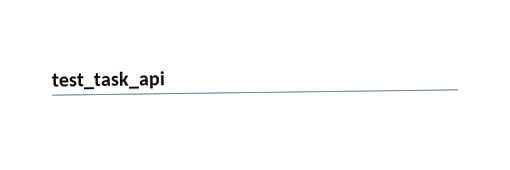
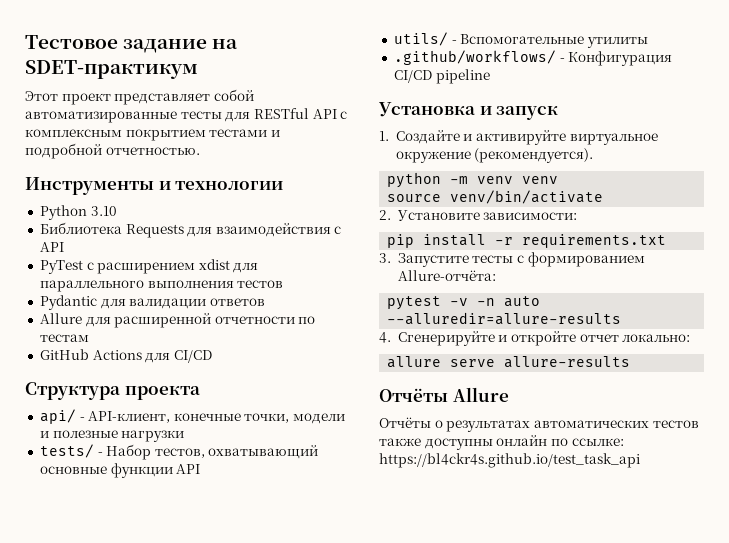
- test_task_api
+ Тестовое задание на SDET-практикум
+ Этот проект представляет собой автоматизированные тесты для RESTful API с комплексным покрытием тестами и подробной отчетностью.
+ Инструменты и технологии
+ Python 3.10
+ Библиотека Requests для взаимодействия с API
+ PyTest с расширением xdist для параллельного выполнения тестов
+ Pydantic для валидации ответов
+ Allure для расширенной отчетности по тестам
+ GitHub Actions для CI/CD
+ Структура проекта
+ api/ - API-клиент, конечные точки, модели и полезные нагрузки
+ tests/ - Набор тестов, охватывающий основные функции API
+ utils/ - Вспомогательные утилиты
+ .github/workflows/ - Конфигурация CI/CD pipeline
+ Установка и запуск
+ 1. Создайте и активируйте виртуальное окружение (рекомендуется).
+ python -m venv venv
+ source venv/bin/activate
+ 2. Установите зависимости:
+ pip install -r requirements.txt
+ 3. Запустите тесты с формированием Allure-отчёта:
+ pytest -v -n auto --alluredir=allure-results
+ 4. Сгенерируйте и откройте отчет локально:
+ allure serve allure-results
+ Отчёты Allure
+ Отчёты о результатах автоматических тестов также доступны онлайн по ссылке: https://bl4ckr4s.github.io/test_task_api

